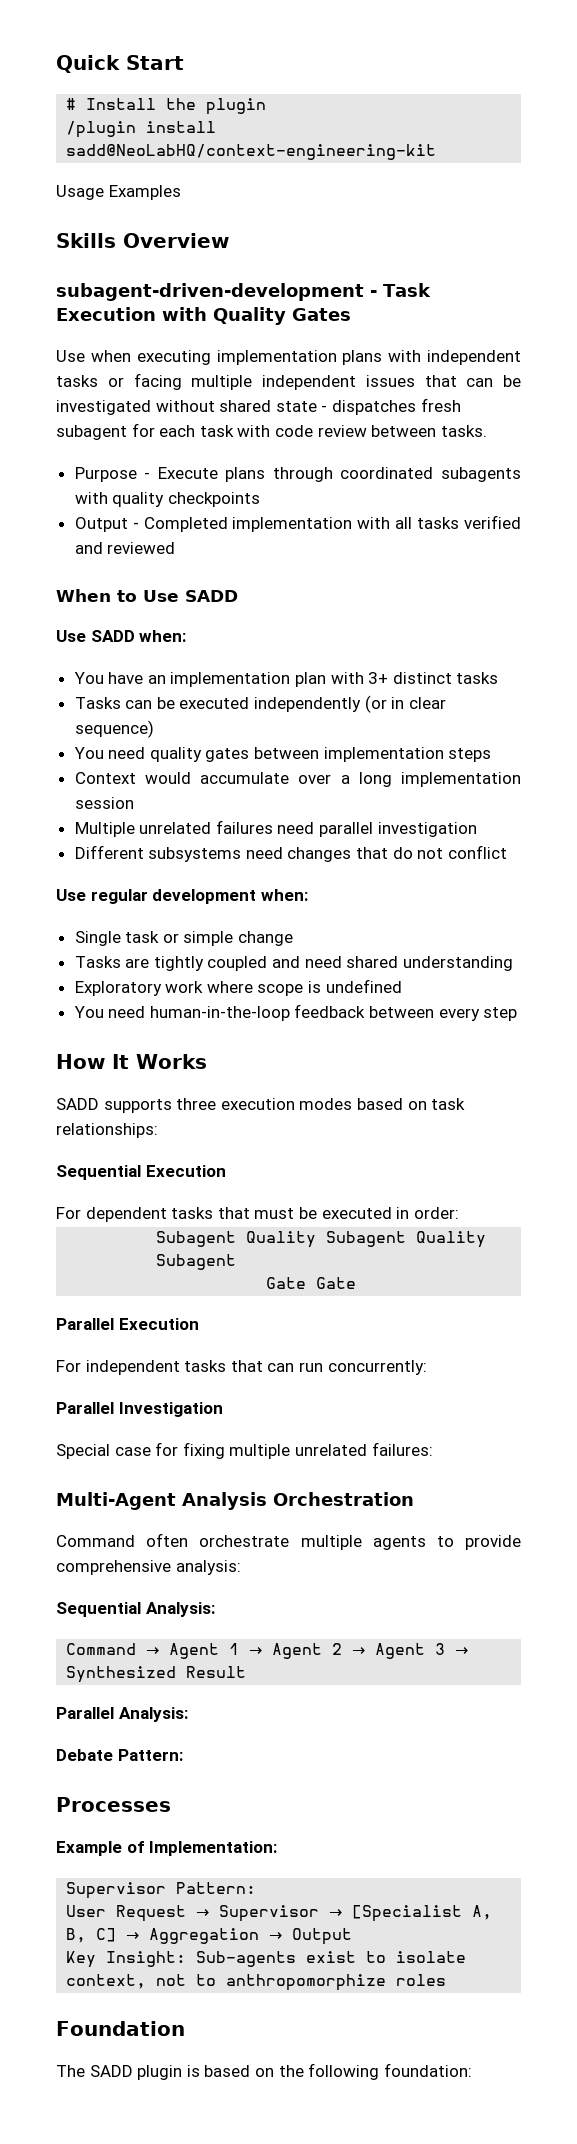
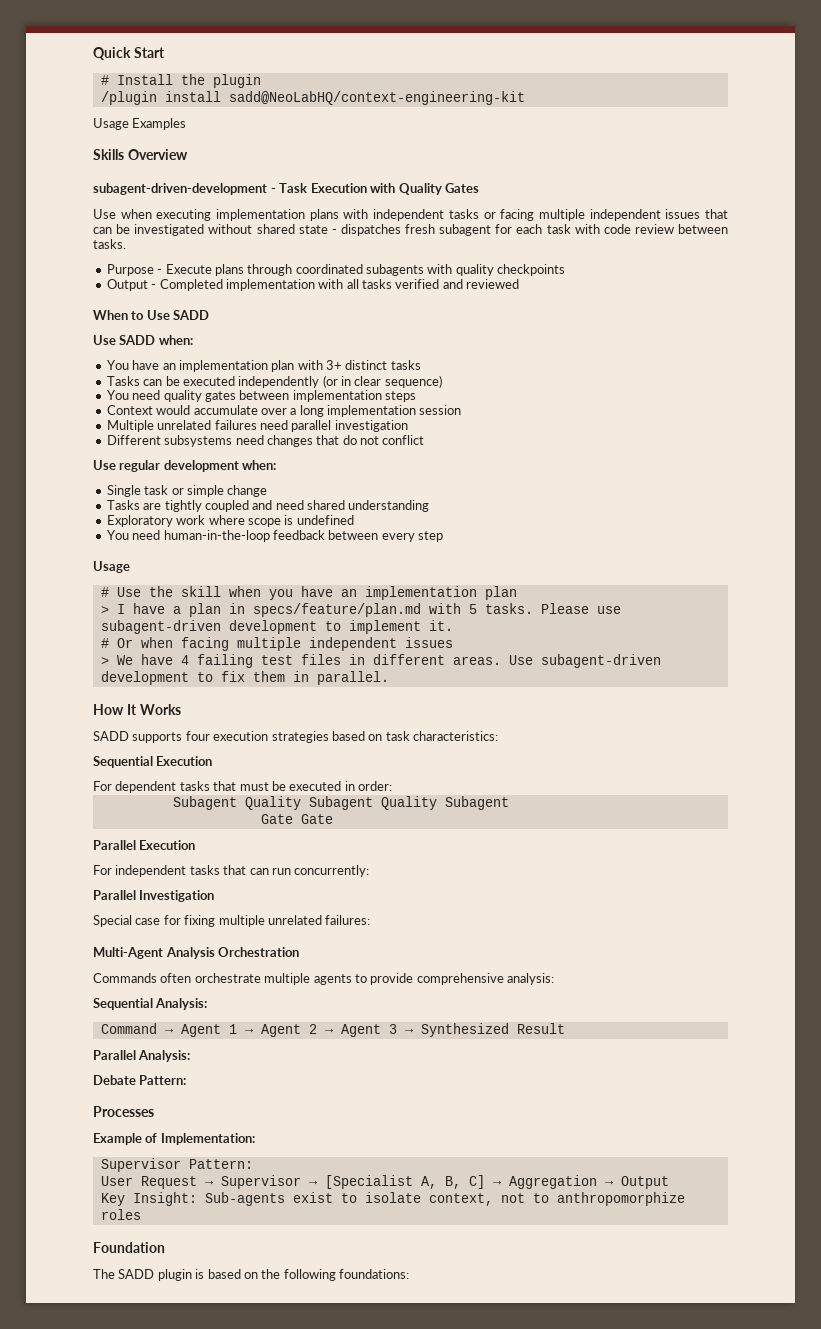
  You need human-in-the-loop feedback between every step
+ Usage
+ # Use the skill when you have an implementation plan
+ > I have a plan in specs/feature/plan.md with 5 tasks. Please use subagent-driven development to implement it.
+ # Or when facing multiple independent issues
+ > We have 4 failing test files in different areas. Use subagent-driven development to fix them in parallel.
- SADD supports three execution modes based on task relationships:
+ SADD supports four execution strategies based on task characteristics:
- Command often orchestrate multiple agents to provide comprehensive analysis:
+ Commands often orchestrate multiple agents to provide comprehensive analysis:
- The SADD plugin is based on the following foundation:
+ The SADD plugin is based on the following foundations:

